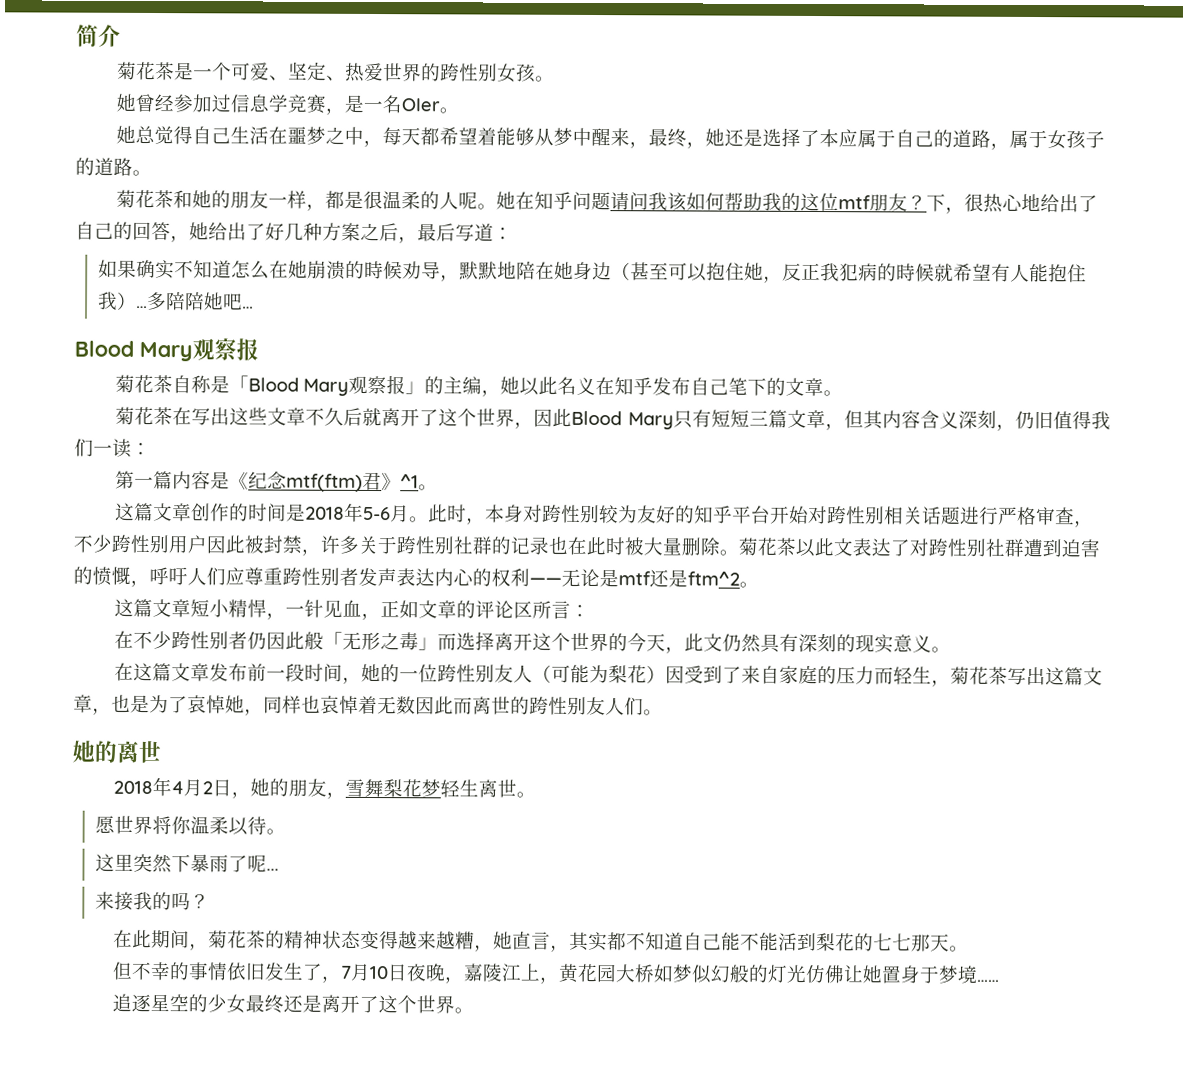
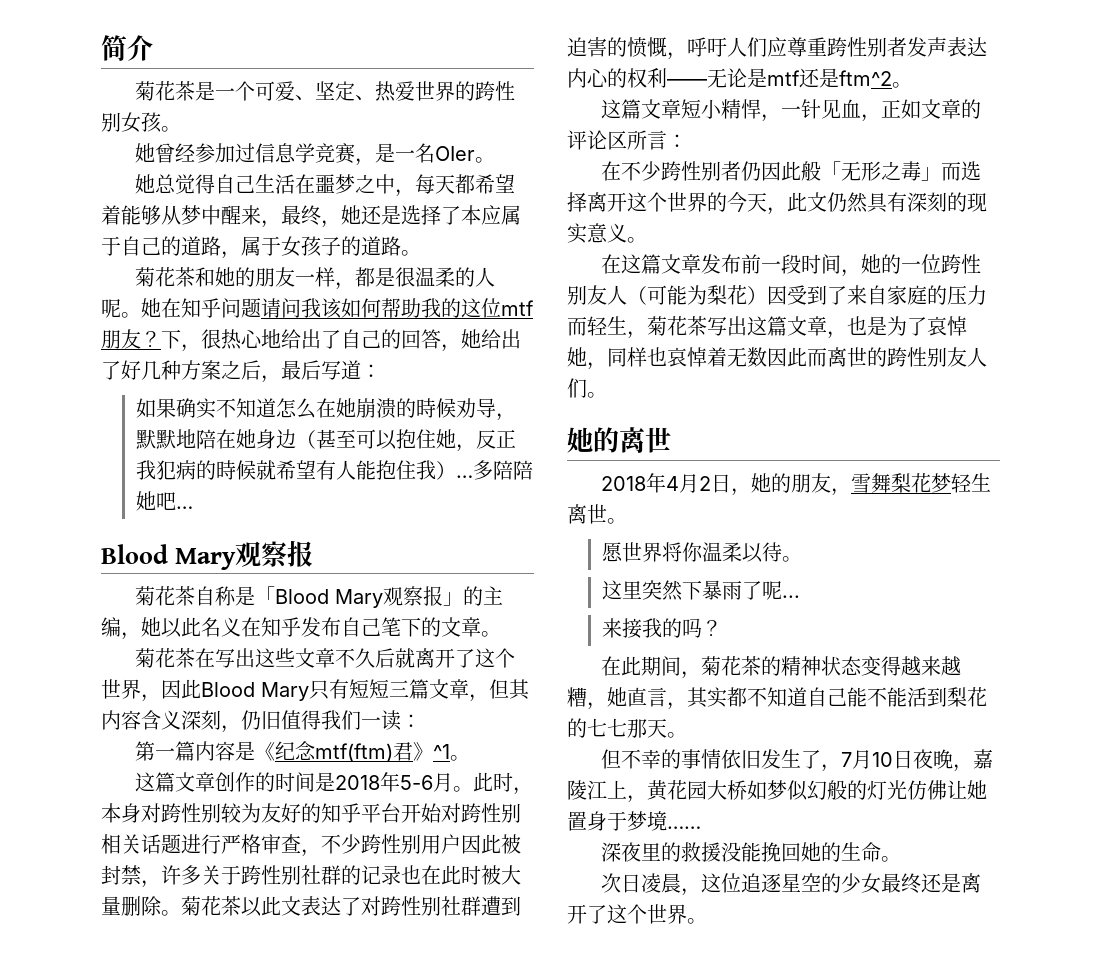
- 追逐星空的少女最终还是离开了这个世界。
+ 深夜里的救援没能挽回她的生命。
+ 次日凌晨，这位追逐星空的少女最终还是离开了这个世界。

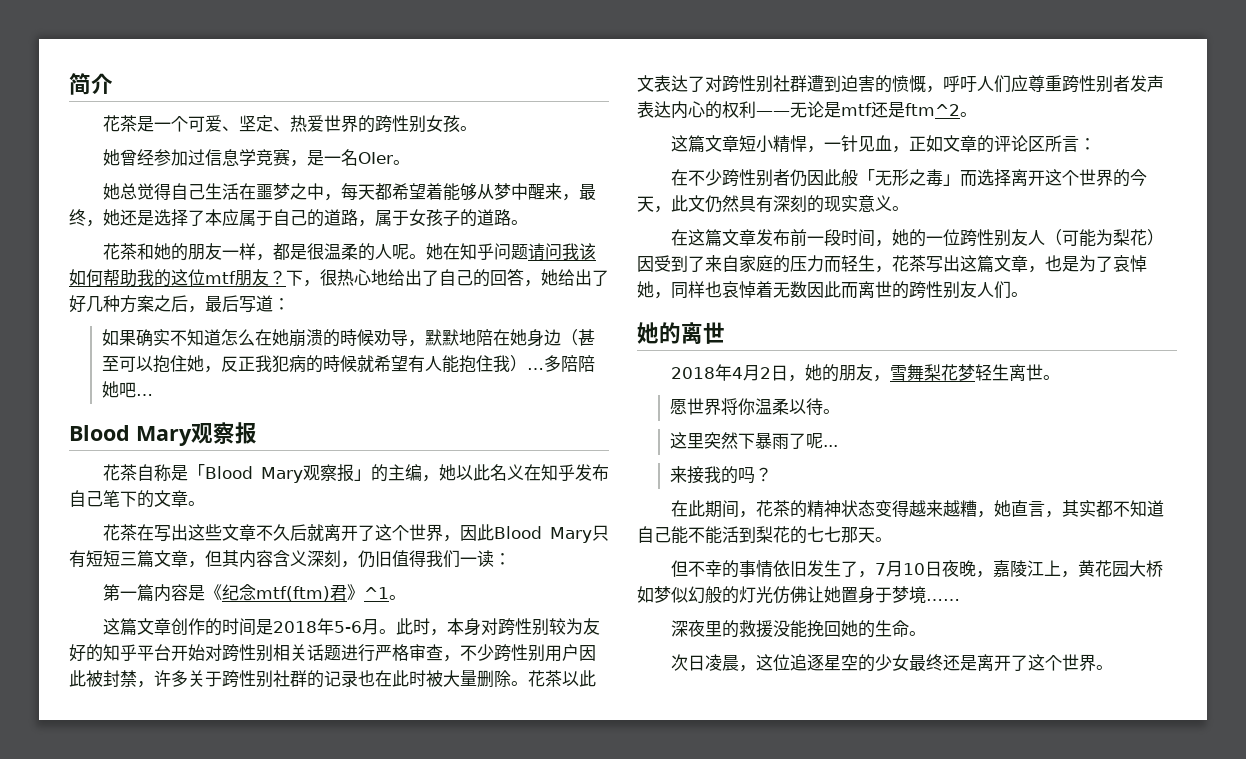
- 菊花茶是一个可爱、坚定、热爱世界的跨性别女孩。
+ 花茶是一个可爱、坚定、热爱世界的跨性别女孩。
- 菊花茶和她的朋友一样，都是很温柔的人呢。
+ 花茶和她的朋友一样，都是很温柔的人呢。
- 菊花茶自称是「Blood Mary观察报」的主编，她以此名义在知乎发布自己笔下的文章。
+ 花茶自称是「Blood Mary观察报」的主编，她以此名义在知乎发布自己笔下的文章。
- 菊花茶在写出这些文章不久后就离开了这个世界，因此Blood Mary只有短短三篇文章，但其内容含义深刻，仍旧值得我们一读：
+ 花茶在写出这些文章不久后就离开了这个世界，因此Blood Mary只有短短三篇文章，但其内容含义深刻，仍旧值得我们一读：
- 菊花茶以此文表达了对跨性别社群遭到迫害的愤慨，呼吁人们应尊重跨性别者发声表达内心的权利——无论是mtf还是ftm^2。
+ 花茶以此文表达了对跨性别社群遭到迫害的愤慨，呼吁人们应尊重跨性别者发声表达内心的权利——无论是mtf还是ftm^2。
- 在这篇文章发布前一段时间，她的一位跨性别友人（可能为梨花）因受到了来自家庭的压力而轻生，菊花茶写出这篇文章，也是为了哀悼她，同样也哀悼着无数因此而离世的跨性别友人们。
+ 在这篇文章发布前一段时间，她的一位跨性别友人（可能为梨花）因受到了来自家庭的压力而轻生，花茶写出这篇文章，也是为了哀悼她，同样也哀悼着无数因此而离世的跨性别友人们。
- 在此期间，菊花茶的精神状态变得越来越糟，她直言，其实都不知道自己能不能活到梨花的七七那天。
+ 在此期间，花茶的精神状态变得越来越糟，她直言，其实都不知道自己能不能活到梨花的七七那天。

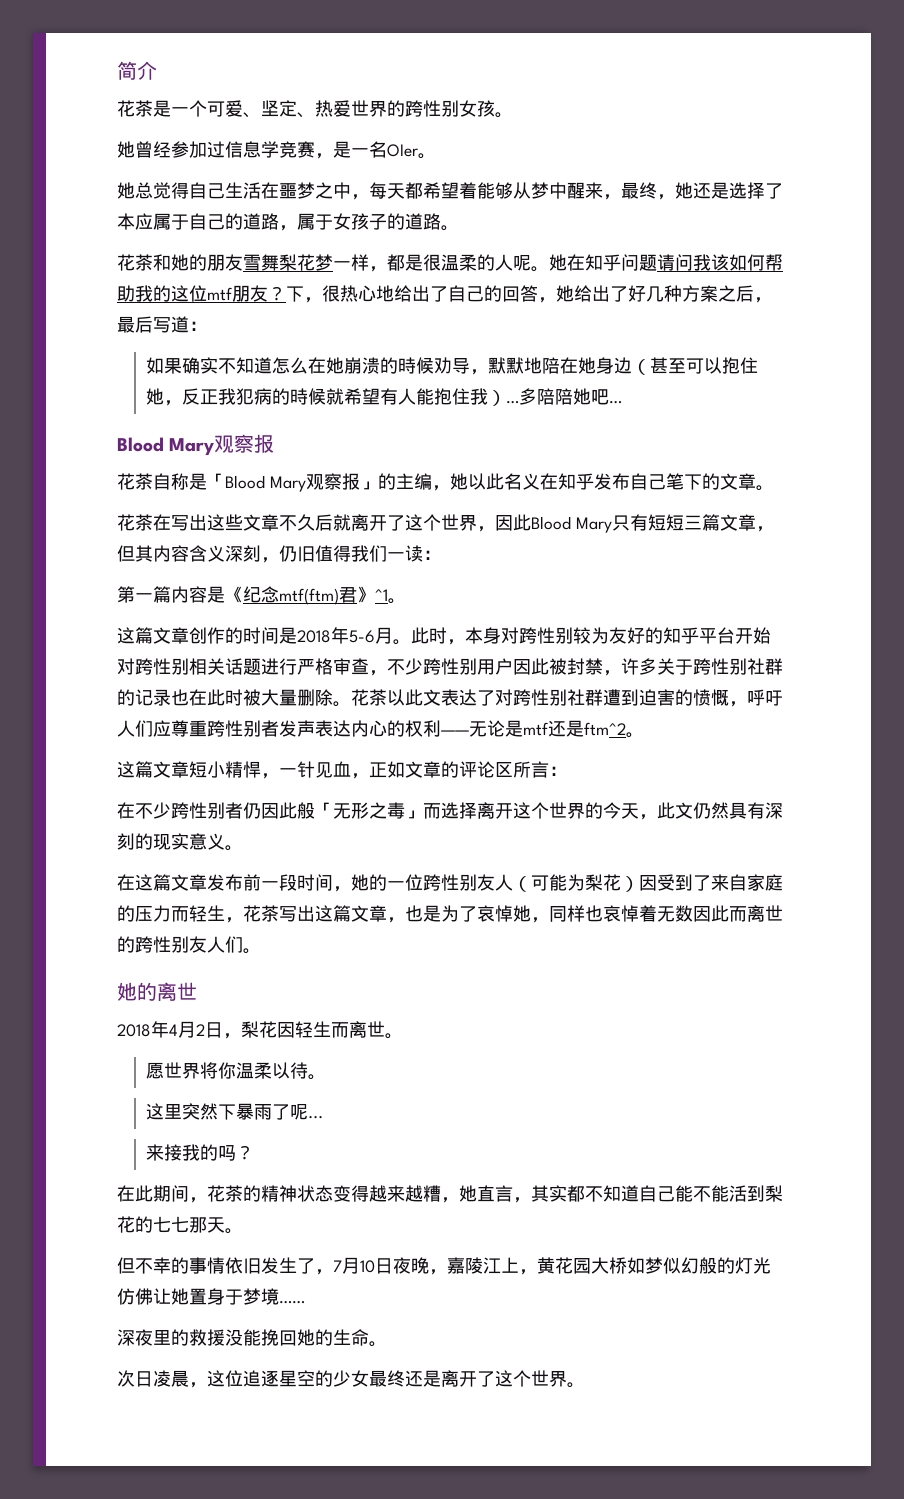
- 花茶和她的朋友一样，都是很温柔的人呢。
+ 花茶和她的朋友雪舞梨花梦一样，都是很温柔的人呢。
- 2018年4月2日，她的朋友，雪舞梨花梦轻生离世。
+ 2018年4月2日，梨花因轻生而离世。

